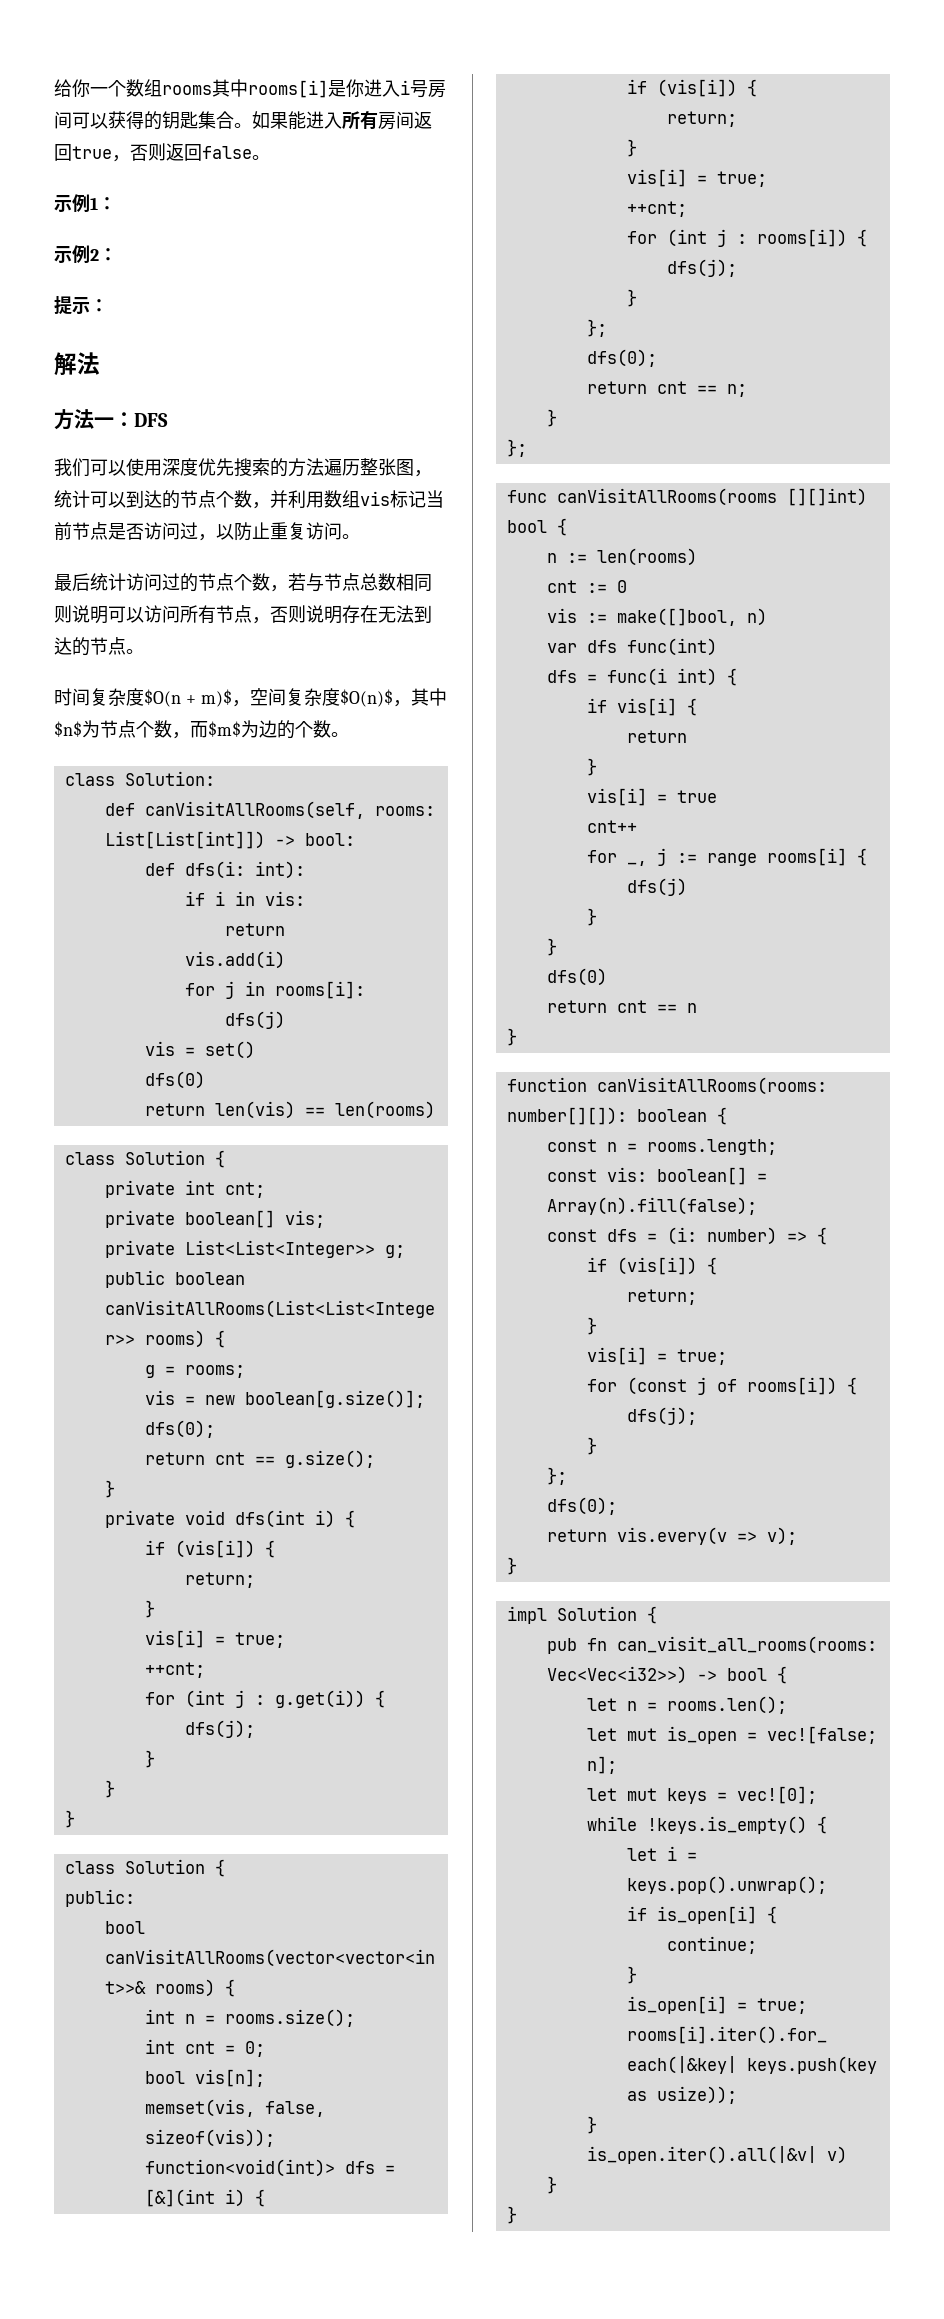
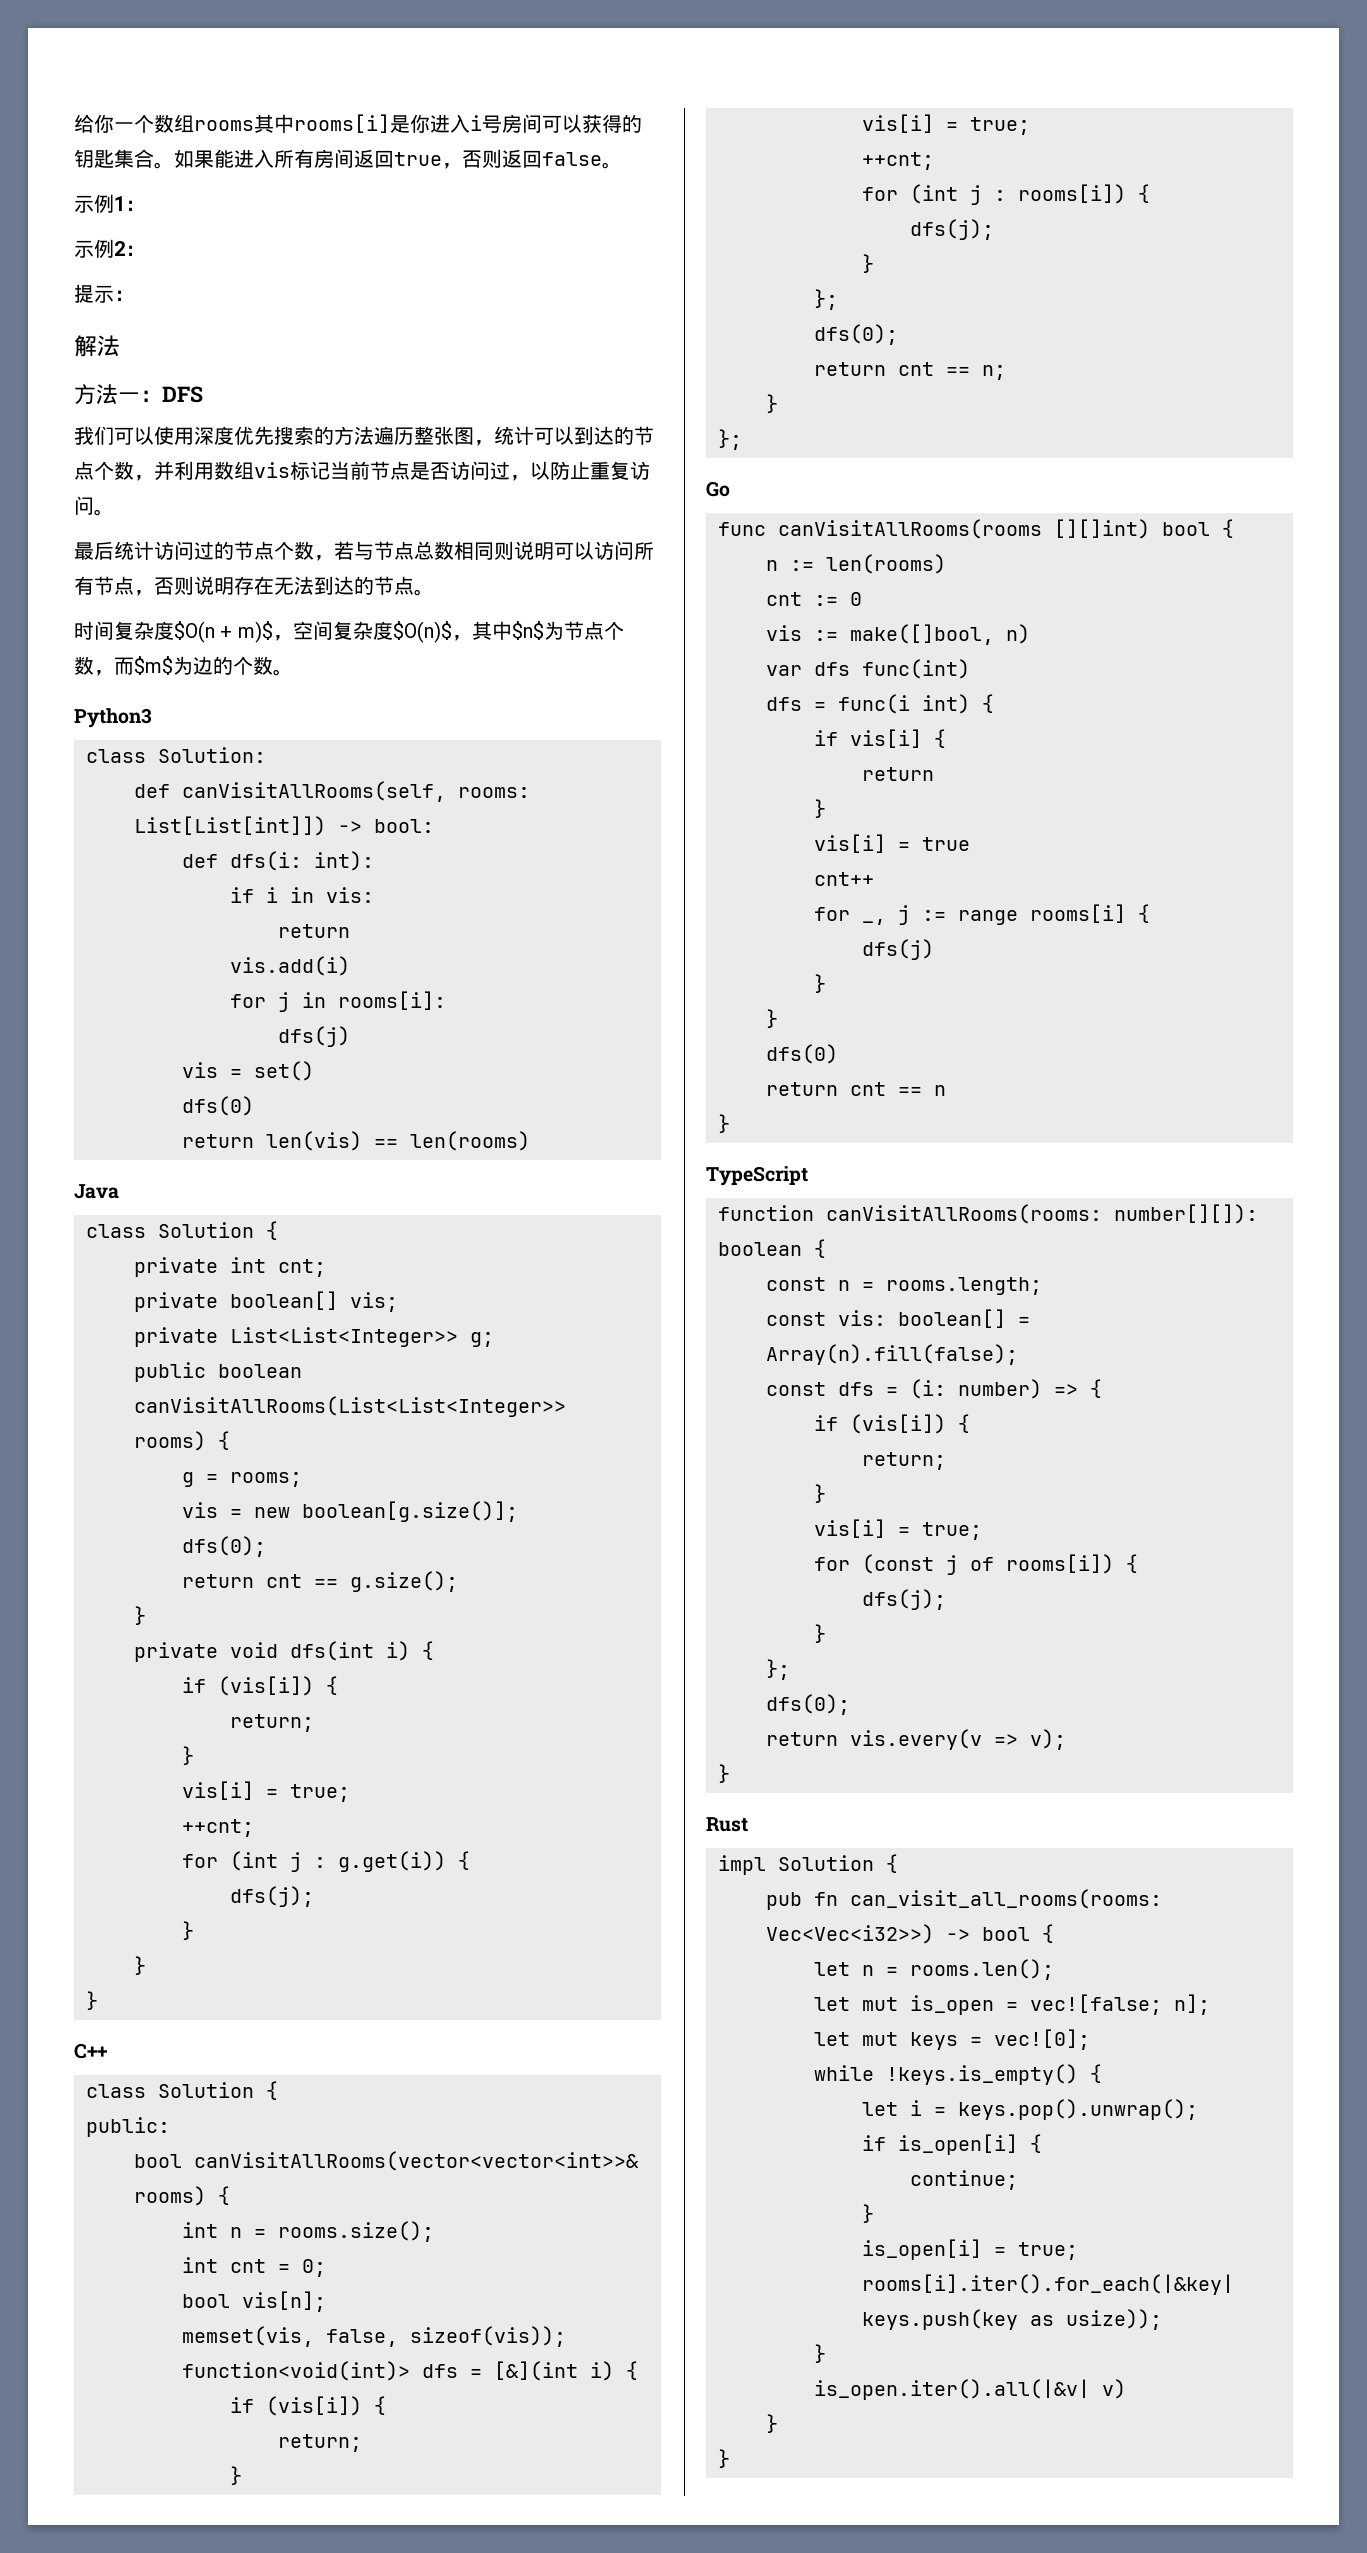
+ Python3
+ Java
+ C++
+ Go
+ TypeScript
+ Rust

